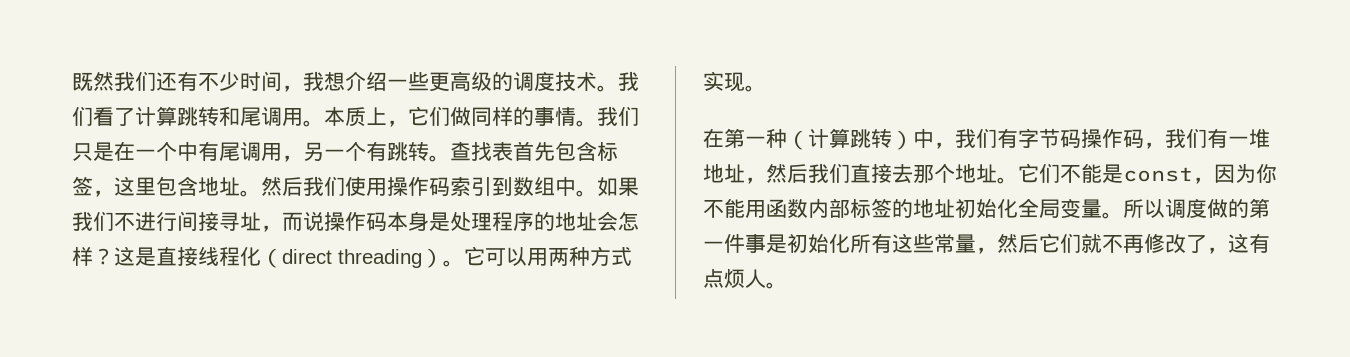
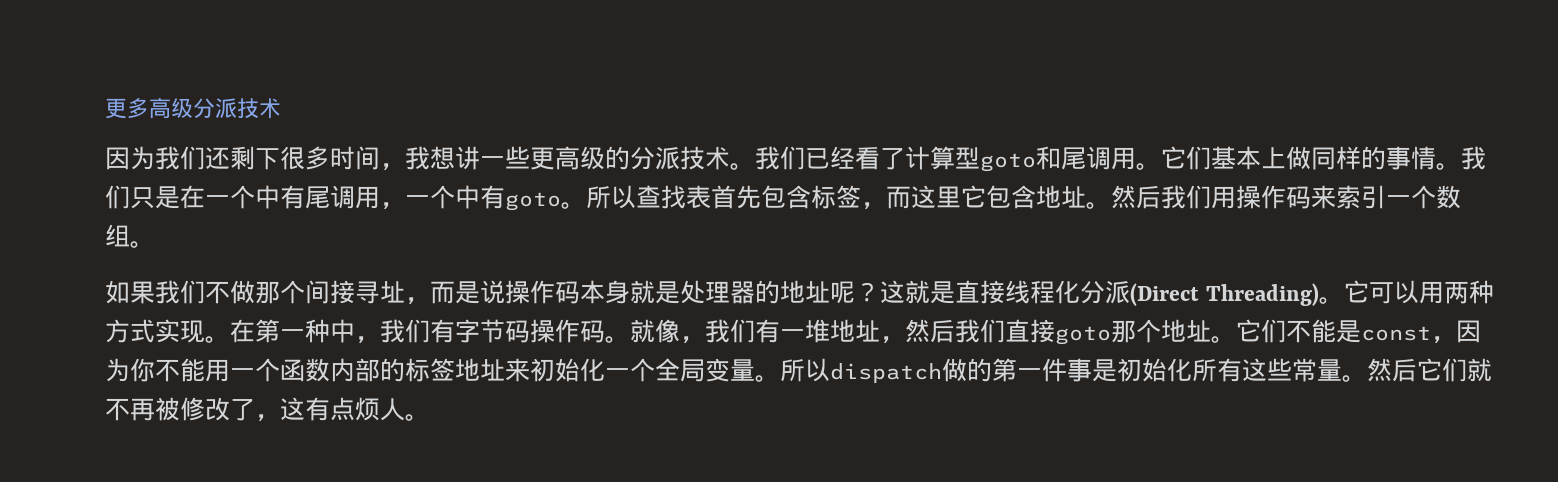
- 既然我们还有不少时间，我想介绍一些更高级的调度技术。
+ 更多高级分派技术
+ 因为我们还剩下很多时间，我想讲一些更高级的分派技术。
- 我们看了计算跳转和尾调用。
+ 我们已经看了计算型goto和尾调用。
- 本质上，它们做同样的事情。
+ 它们基本上做同样的事情。
- 我们只是在一个中有尾调用，另一个有跳转。查找表首先包含标签，这里包含地址。
+ 我们只是在一个中有尾调用，一个中有goto。所以查找表首先包含标签，而这里它包含地址。
- 然后我们使用操作码索引到数组中。如果我们不进行间接寻址，而说操作码本身是处理程序的地址会怎样？这是直接线程化（direct threading）。
+ 然后我们用操作码来索引一个数组。
+ 如果我们不做那个间接寻址，而是说操作码本身就是处理器的地址呢？这就是直接线程化分派(Direct Threading)。
- 它可以用两种方式实现。
- 在第一种（计算跳转）中，我们有字节码操作码，我们有一堆地址，然后我们直接去那个地址。
+ 它可以用两种方式实现。在第一种中，我们有字节码操作码。就像，我们有一堆地址，然后我们直接goto那个地址。
- 它们不能是const，因为你不能用函数内部标签的地址初始化全局变量。
+ 它们不能是const，因为你不能用一个函数内部的标签地址来初始化一个全局变量。
- 所以调度做的第一件事是初始化所有这些常量，然后它们就不再修改了，这有点烦人。
+ 所以dispatch做的第一件事是初始化所有这些常量。然后它们就不再被修改了，这有点烦人。

